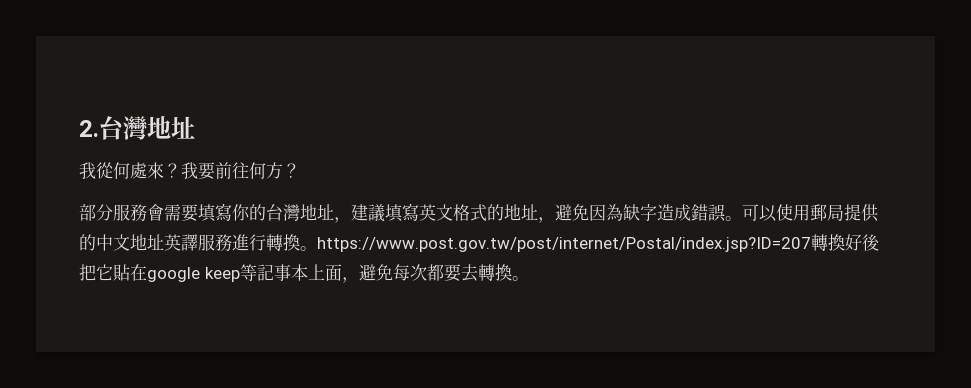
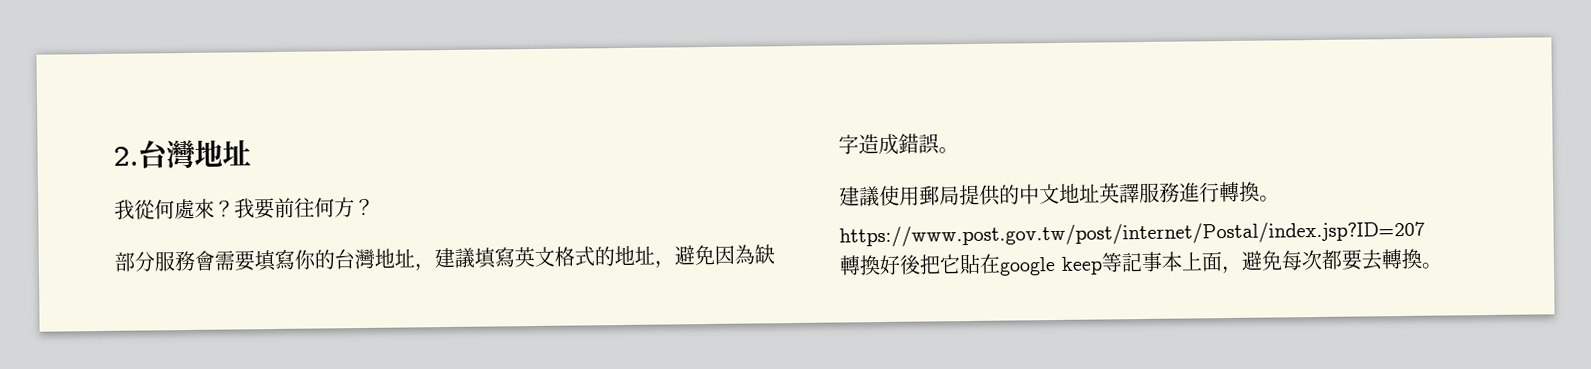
- 部分服務會需要填寫你的台灣地址，建議填寫英文格式的地址，避免因為缺字造成錯誤。可以使用郵局提供的中文地址英譯服務進行轉換。https://www.post.gov.tw/post/internet/Postal/index.jsp?ID=207轉換好後把它貼在google keep等記事本上面，避免每次都要去轉換。
+ 部分服務會需要填寫你的台灣地址，建議填寫英文格式的地址，避免因為缺字造成錯誤。
+ 建議使用郵局提供的中文地址英譯服務進行轉換。
+ https://www.post.gov.tw/post/internet/Postal/index.jsp?ID=207
+ 轉換好後把它貼在google keep等記事本上面，避免每次都要去轉換。

